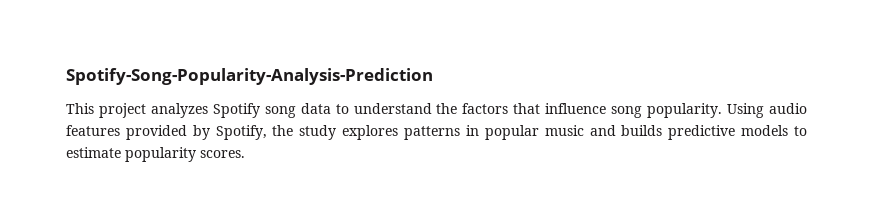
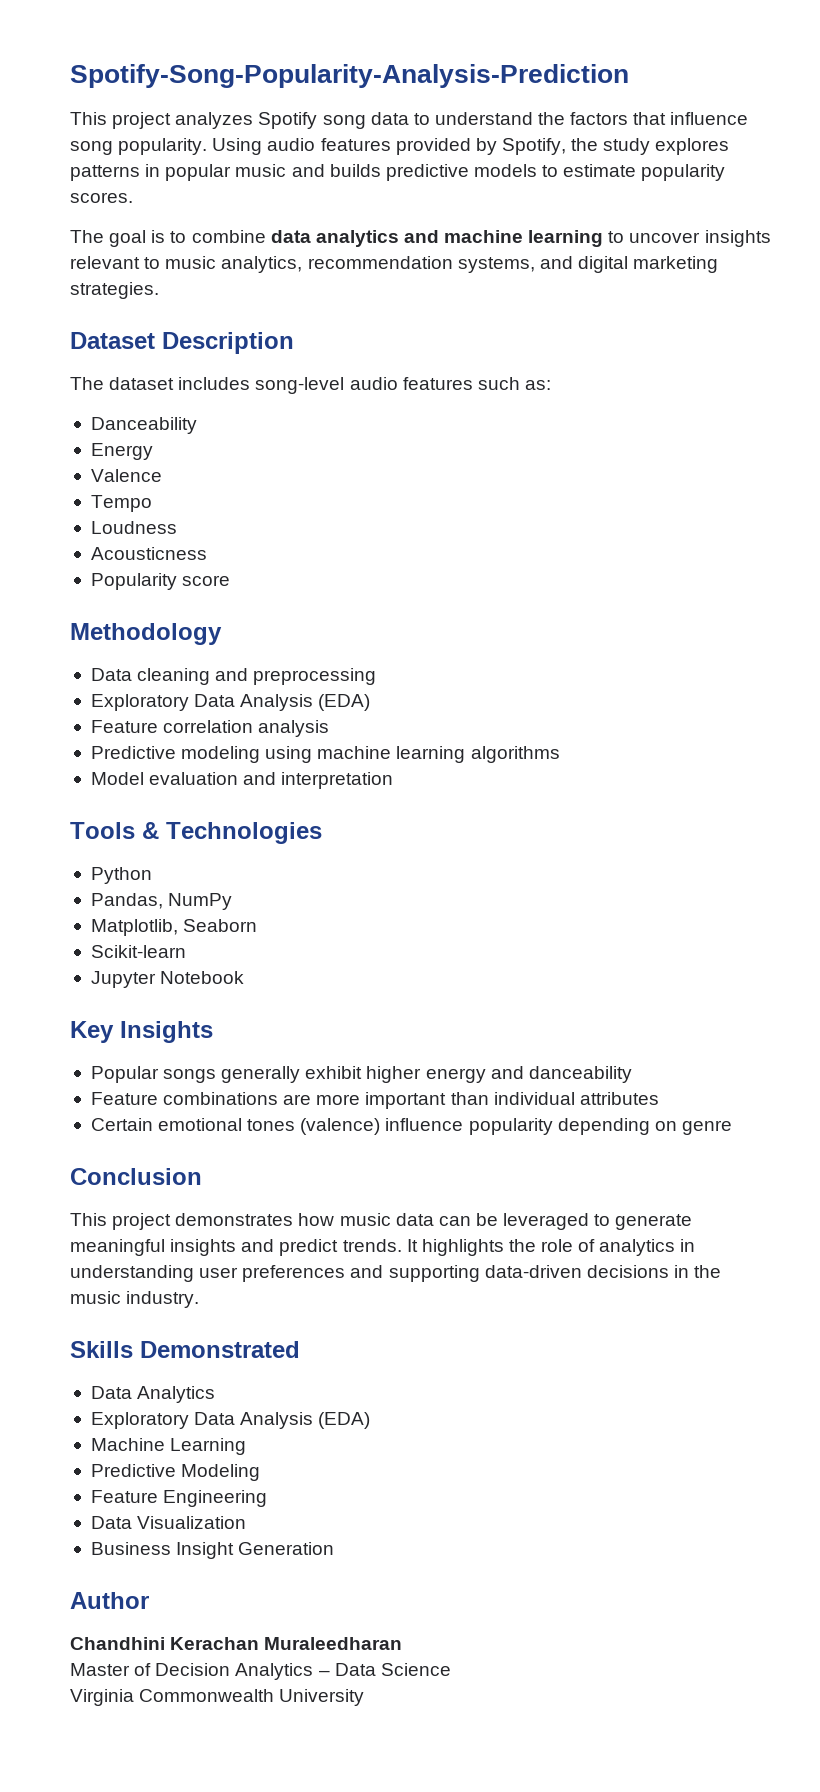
+ The goal is to combine data analytics and machine learning to uncover insights relevant to music analytics, recommendation systems, and digital marketing strategies.
+ Dataset Description
+ The dataset includes song-level audio features such as:
+ Danceability
+ Energy
+ Valence
+ Tempo
+ Loudness
+ Acousticness
+ Popularity score
+ Methodology
+ Data cleaning and preprocessing
+ Exploratory Data Analysis (EDA)
+ Feature correlation analysis
+ Predictive modeling using machine learning algorithms
+ Model evaluation and interpretation
+ Tools & Technologies
+ Python
+ Pandas, NumPy
+ Matplotlib, Seaborn
+ Scikit-learn
+ Jupyter Notebook
+ Key Insights
+ Popular songs generally exhibit higher energy and danceability
+ Feature combinations are more important than individual attributes
+ Certain emotional tones (valence) influence popularity depending on genre
+ Conclusion
+ This project demonstrates how music data can be leveraged to generate meaningful insights and predict trends. It highlights the role of analytics in understanding user preferences and supporting data-driven decisions in the music industry.
+ Skills Demonstrated
+ Data Analytics
+ Exploratory Data Analysis (EDA)
+ Machine Learning
+ Predictive Modeling
+ Feature Engineering
+ Data Visualization
+ Business Insight Generation
+ Author
+ Chandhini Kerachan Muraleedharan
+ Master of Decision Analytics – Data Science
+ Virginia Commonwealth University

